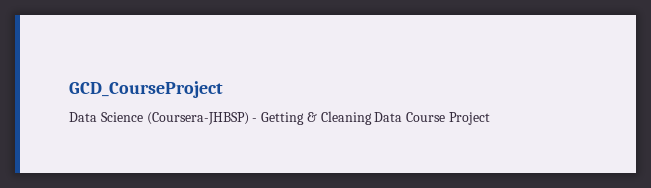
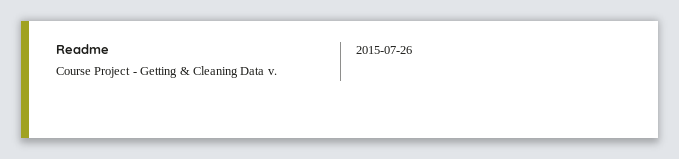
- GCD_CourseProject
- Data Science (Coursera-JHBSP) - Getting & Cleaning Data Course Project
+ Readme
+ Course Project - Getting & Cleaning Data v. 2015-07-26

